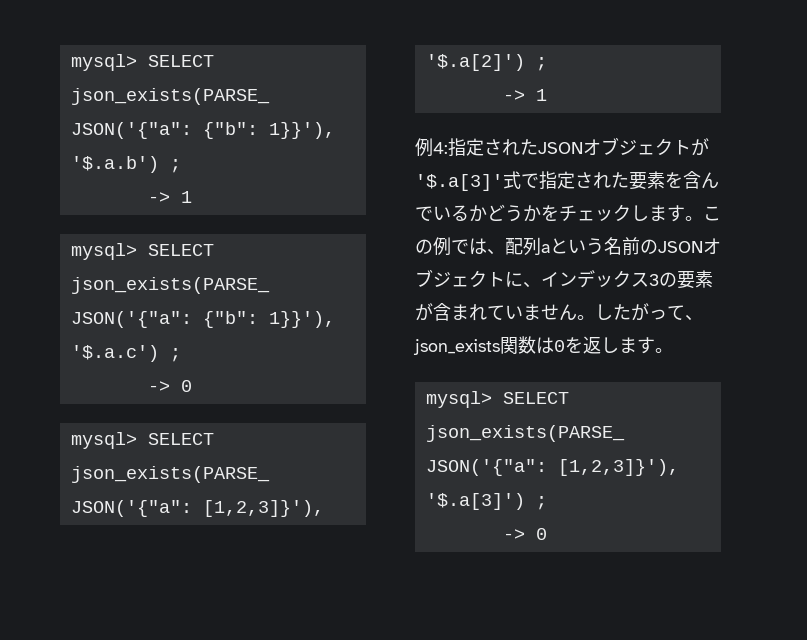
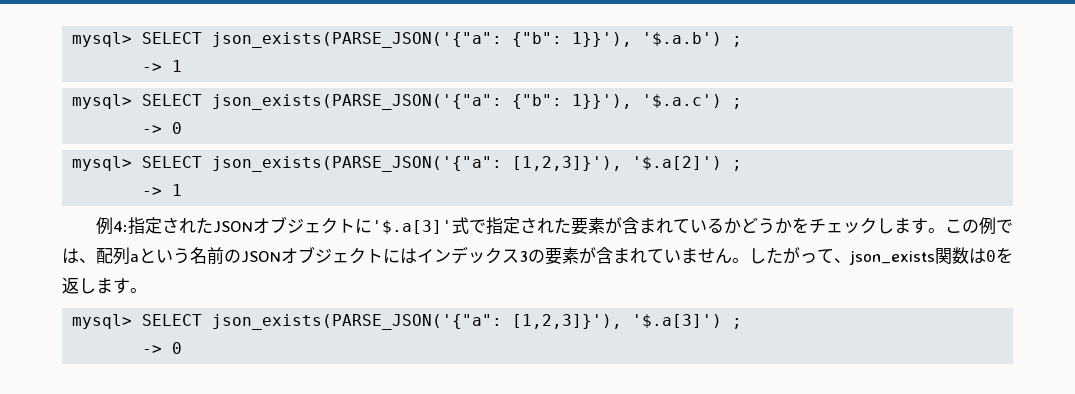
- 例4:指定されたJSONオブジェクトが'$.a[3]'式で指定された要素を含んでいるかどうかをチェックします。
+ 例4:指定されたJSONオブジェクトに'$.a[3]'式で指定された要素が含まれているかどうかをチェックします。
- この例では、配列aという名前のJSONオブジェクトに、インデックス3の要素が含まれていません。
+ この例では、配列aという名前のJSONオブジェクトにはインデックス3の要素が含まれていません。

